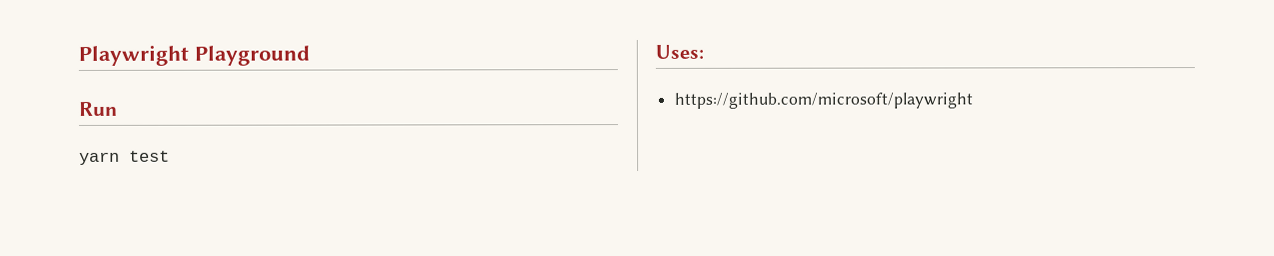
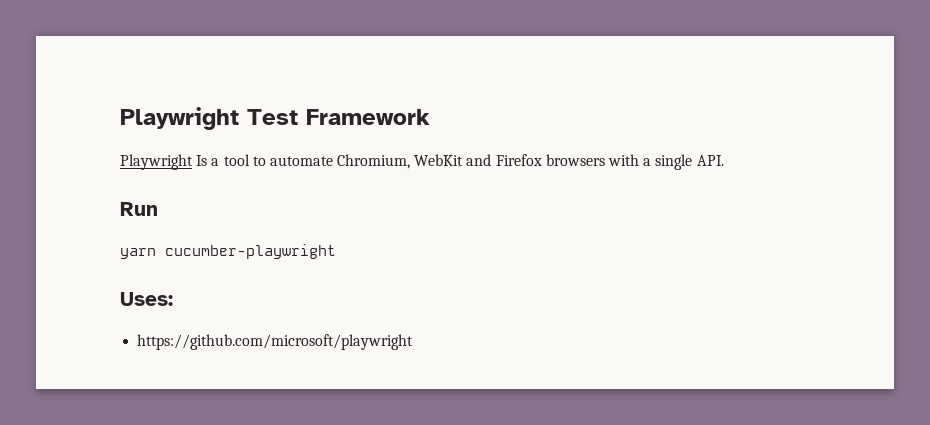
- Playwright Playground
+ Playwright Test Framework
+ Playwright Is a tool to automate Chromium, WebKit and Firefox browsers with a single API.
- yarn test
+ yarn cucumber-playwright

